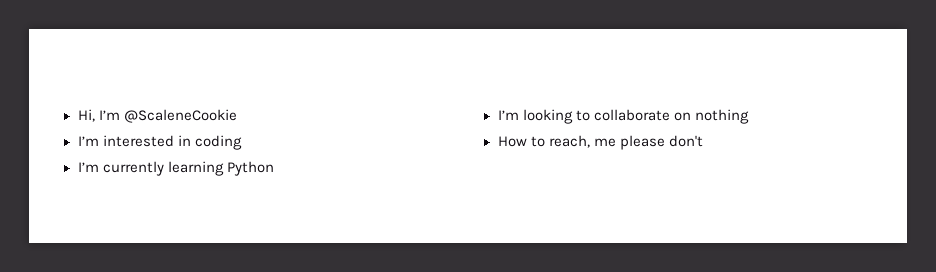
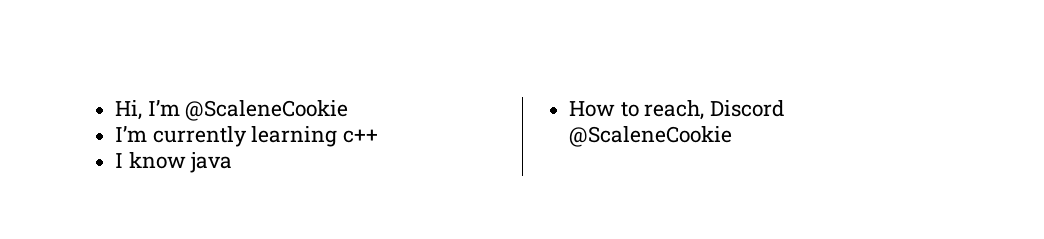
- I’m interested in coding
- I’m currently learning Python
- I’m looking to collaborate on nothing
+ I’m currently learning c++
+ I know java
- How to reach, me please don't
+ How to reach, Discord @ScaleneCookie

